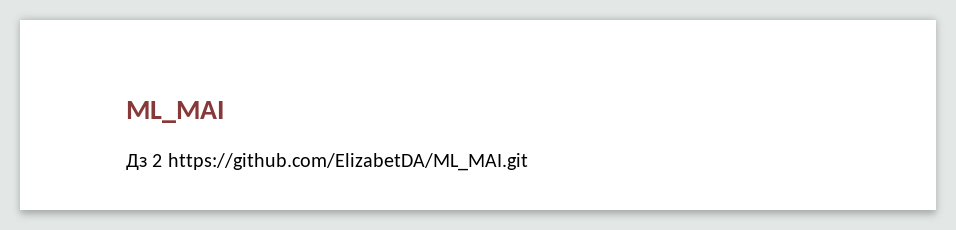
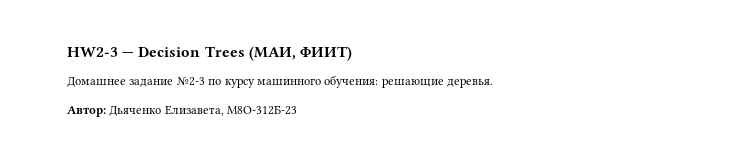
- ML_MAI
- Дз 2 https://github.com/ElizabetDA/ML_MAI.git
+ HW2-3 — Decision Trees (МАИ, ФИИТ)
+ Домашнее задание №2-3 по курсу машинного обучения: решающие деревья.
+ Автор: Дьяченко Елизавета, М8О-312Б-23

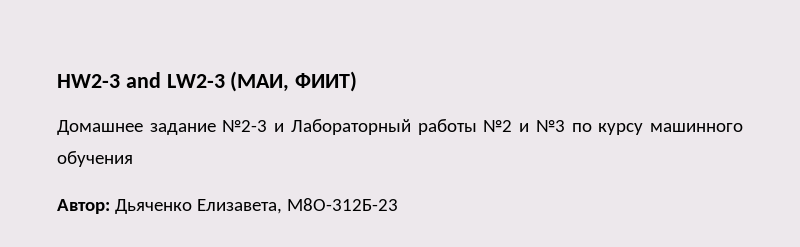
- HW2-3 — Decision Trees (МАИ, ФИИТ)
+ HW2-3 and LW2-3 (МАИ, ФИИТ)
- Домашнее задание №2-3 по курсу машинного обучения: решающие деревья.
+ Домашнее задание №2-3 и Лабораторный работы №2 и №3 по курсу машинного обучения

